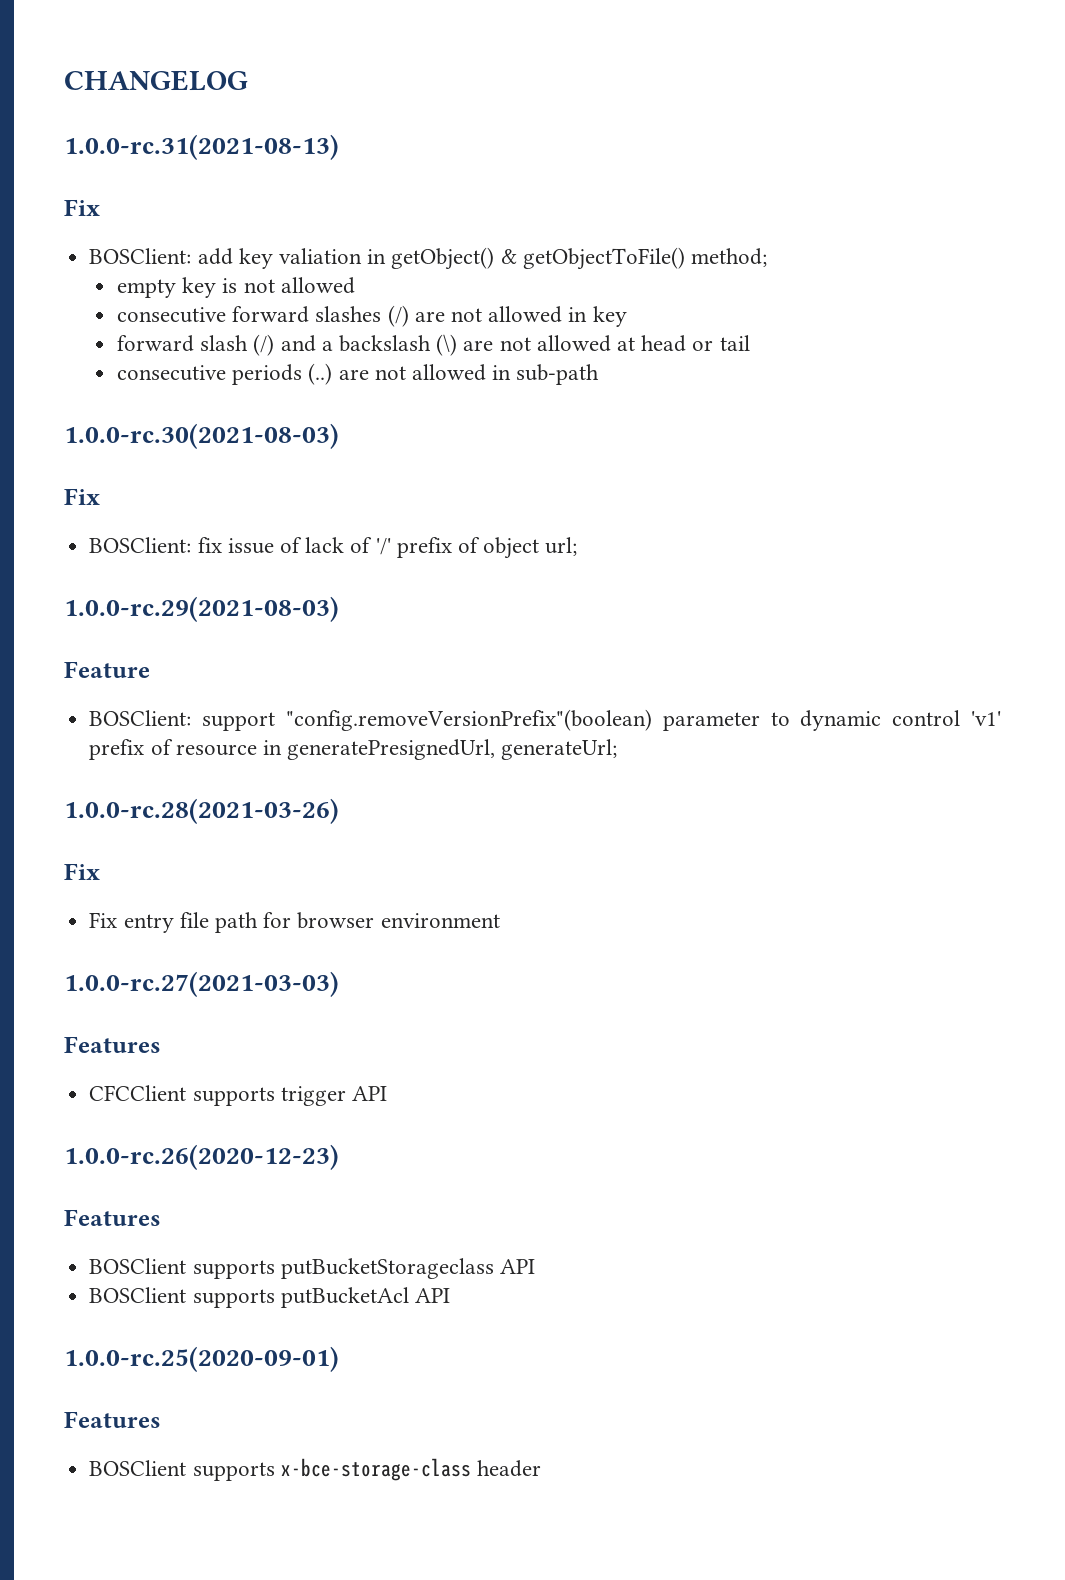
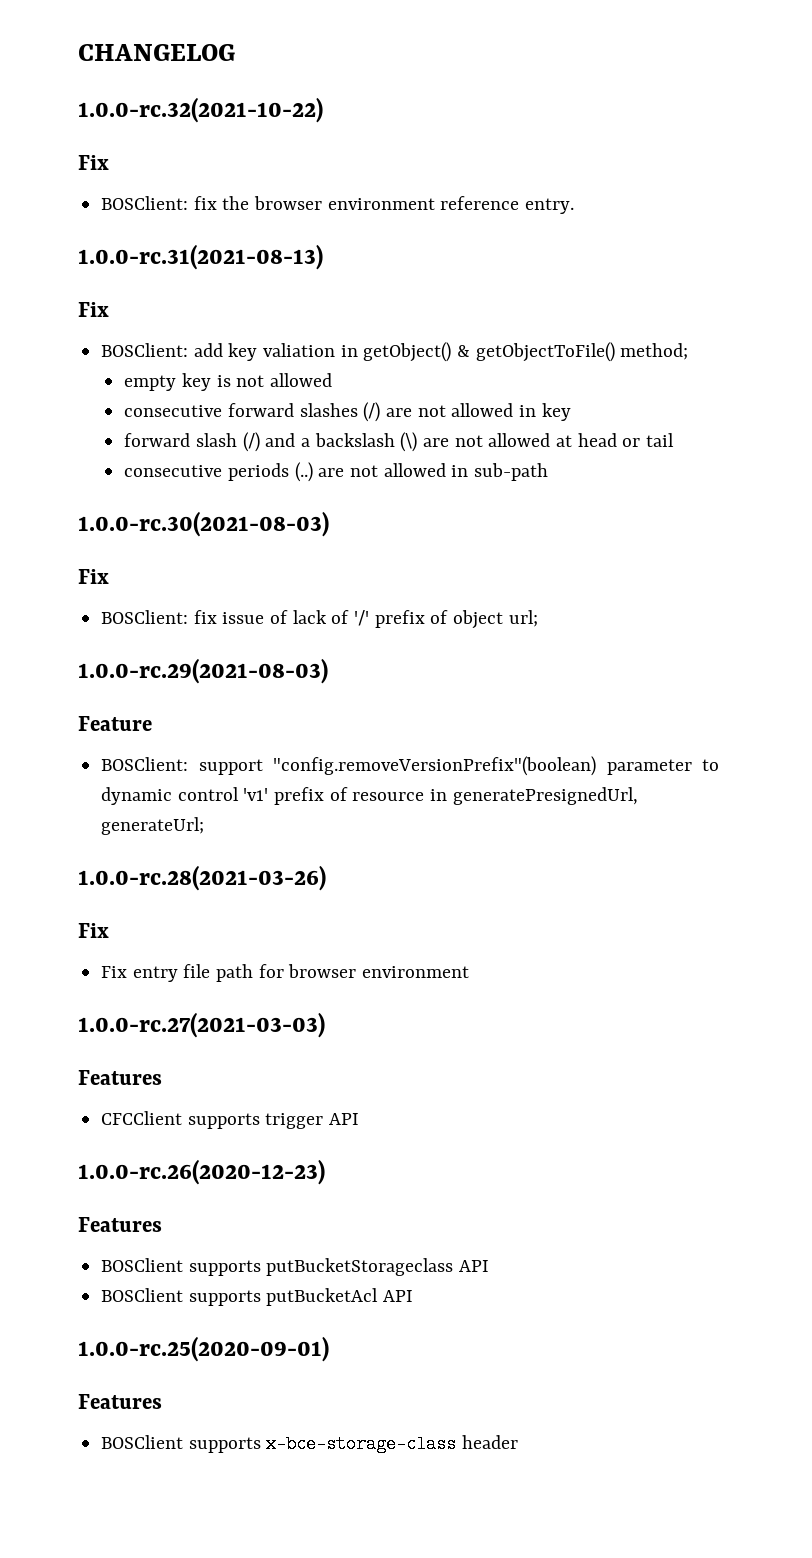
+ 1.0.0-rc.32(2021-10-22)
+ Fix
+ BOSClient: fix the browser environment reference entry.

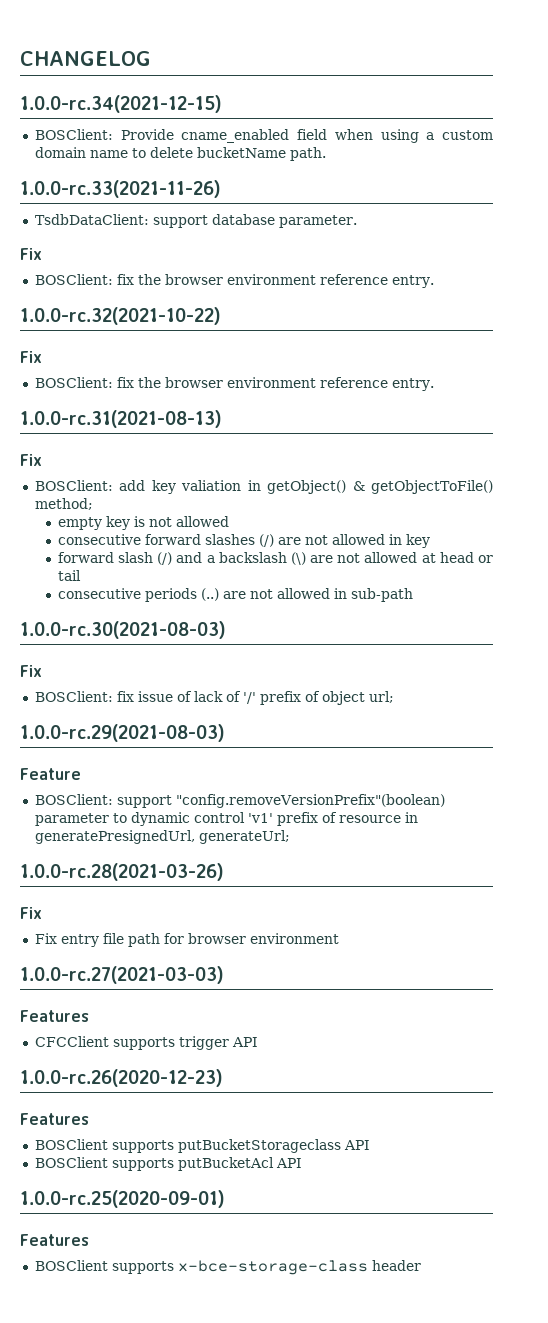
+ 1.0.0-rc.34(2021-12-15)
+ BOSClient: Provide cname_enabled field when using a custom domain name to delete bucketName path.
+ 1.0.0-rc.33(2021-11-26)
+ TsdbDataClient: support database parameter.
+ Fix
+ BOSClient: fix the browser environment reference entry.

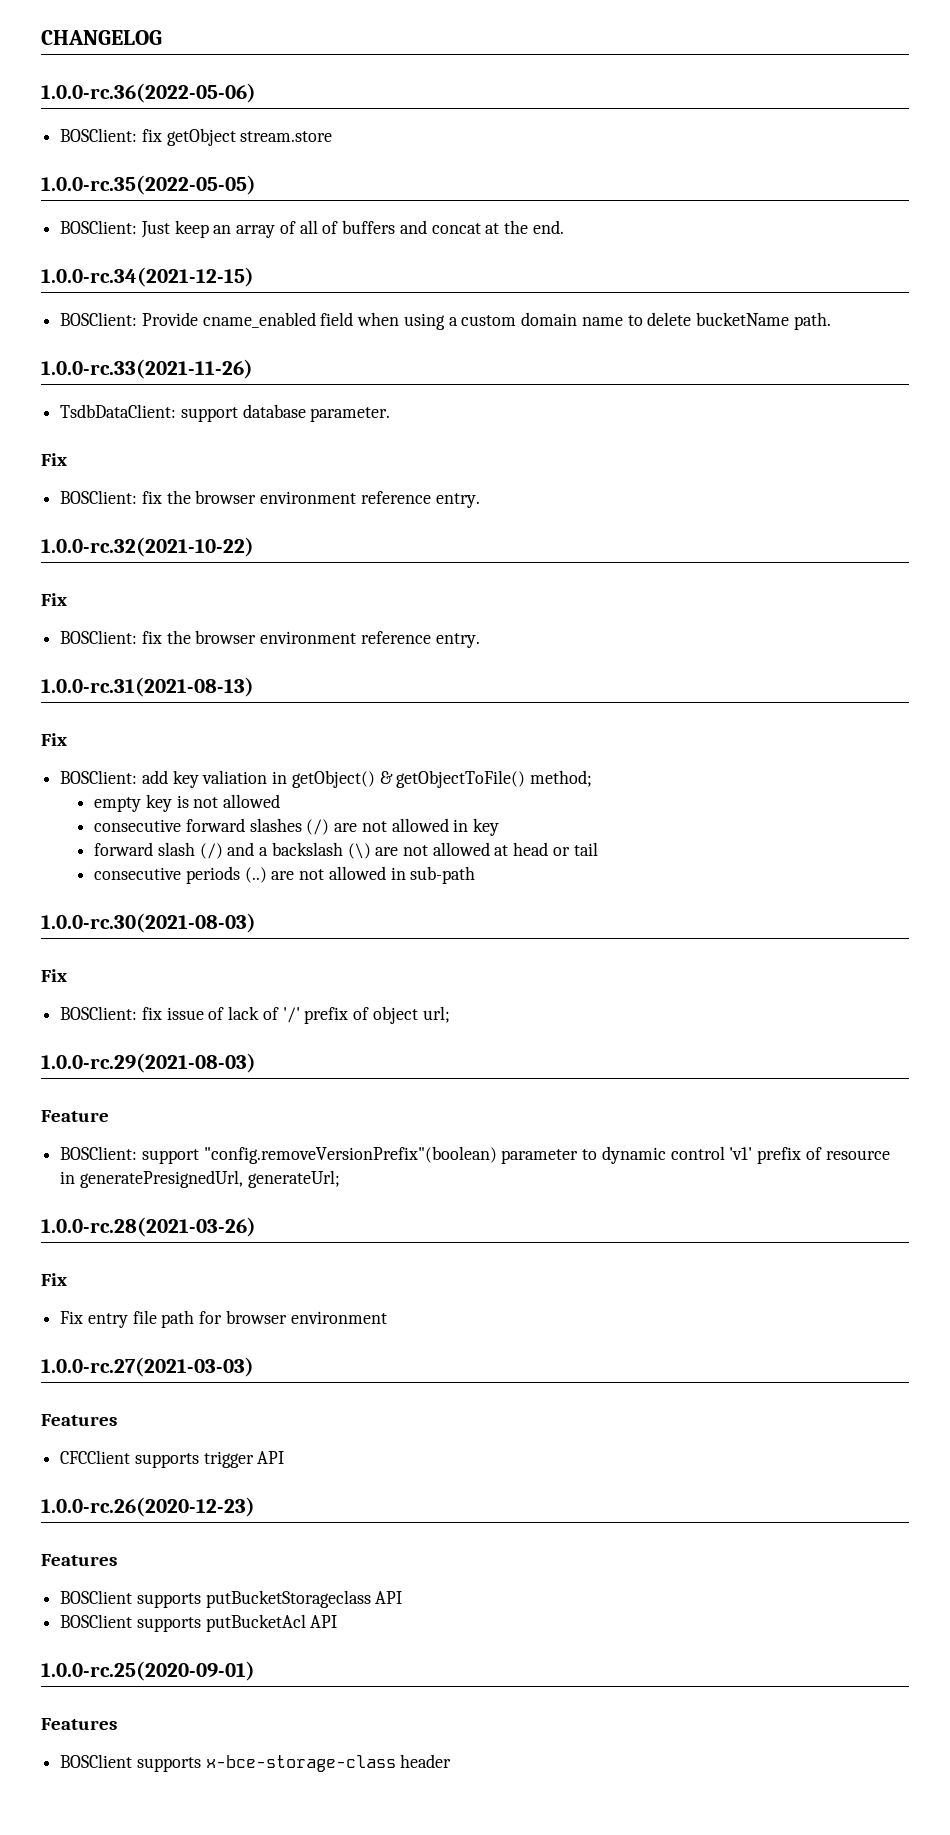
+ 1.0.0-rc.36(2022-05-06)
+ BOSClient: fix getObject stream.store
+ 1.0.0-rc.35(2022-05-05)
+ BOSClient: Just keep an array of all of buffers and concat at the end.

